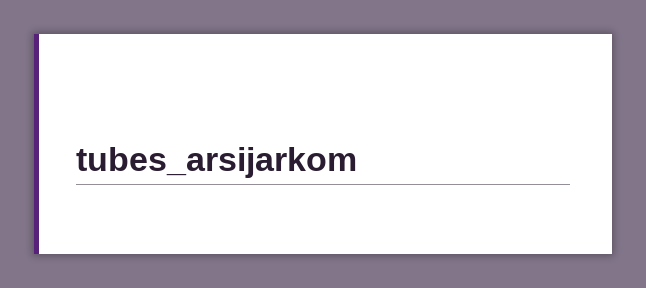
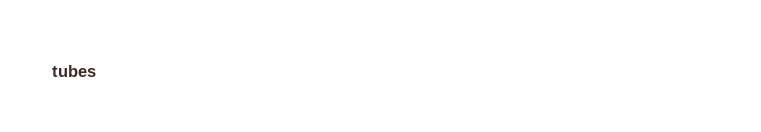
- tubes_arsijarkom
+ tubes

